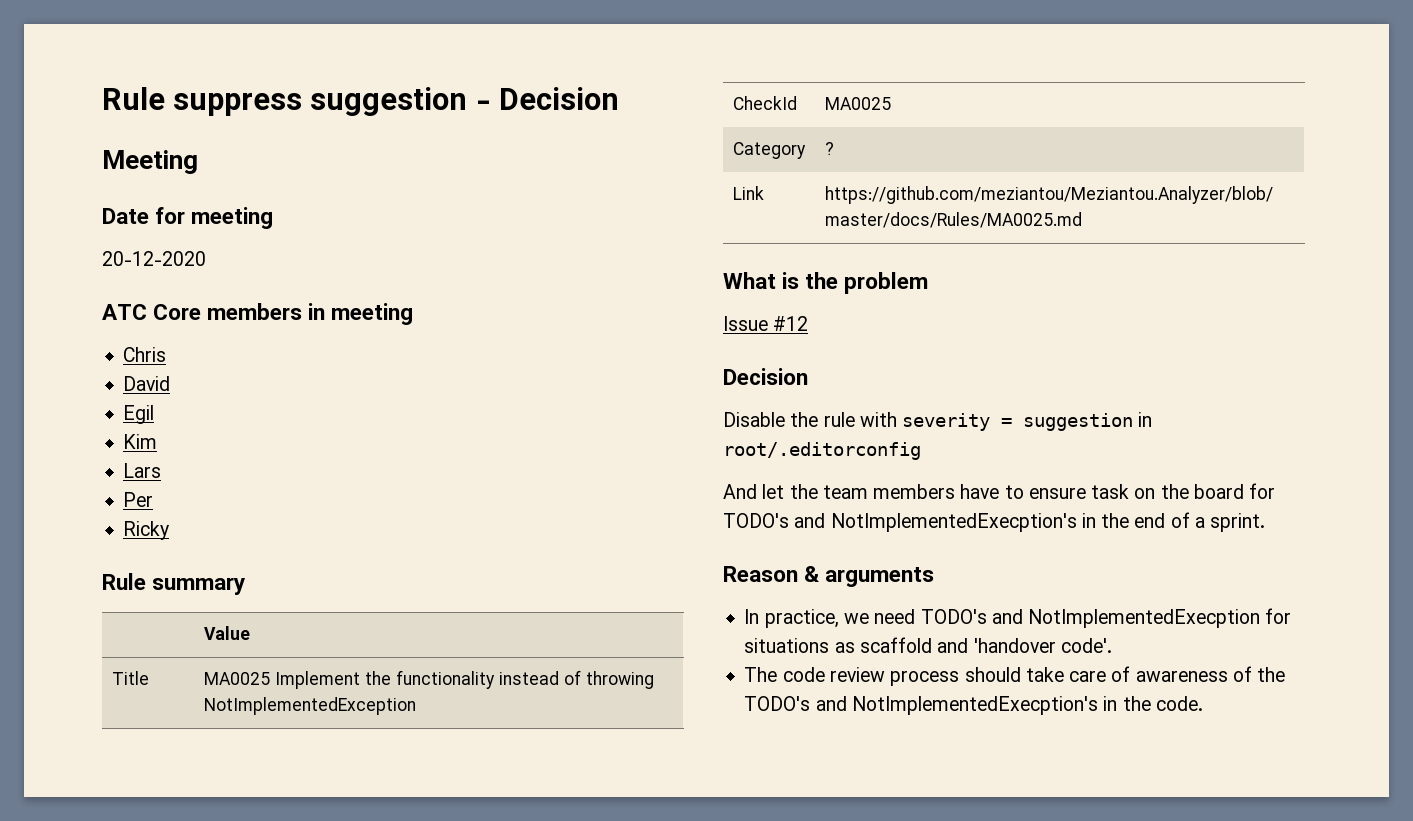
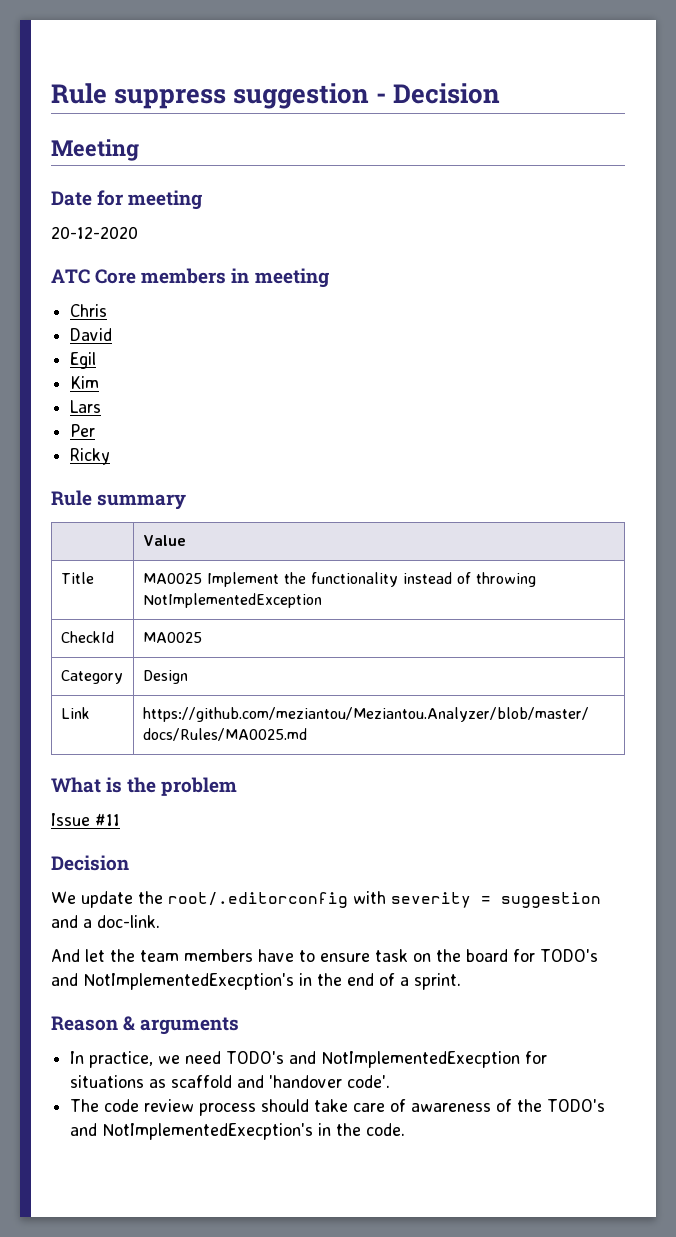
- Category | ?
+ Category | Design
- Issue #12
+ Issue #11
  Decision
- Disable the rule with severity = suggestion in root/.editorconfig
+ We update the root/.editorconfig with severity = suggestion and a doc-link.

